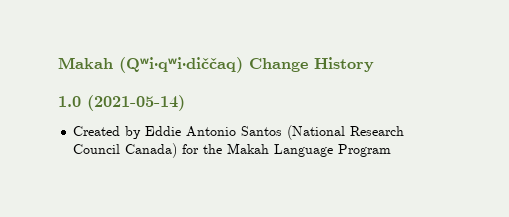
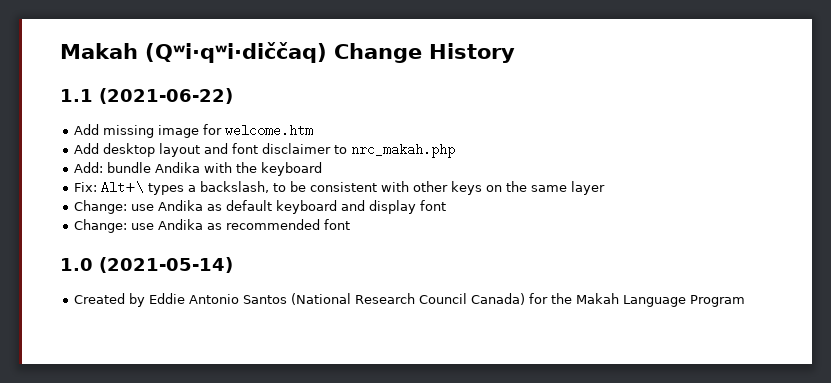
+ 1.1 (2021-06-22)
+ Add missing image for welcome.htm
+ Add desktop layout and font disclaimer to nrc_makah.php
+ Add: bundle Andika with the keyboard
+ Fix: Alt+\ types a backslash, to be consistent with other keys on the same layer
+ Change: use Andika as default keyboard and display font
+ Change: use Andika as recommended font

